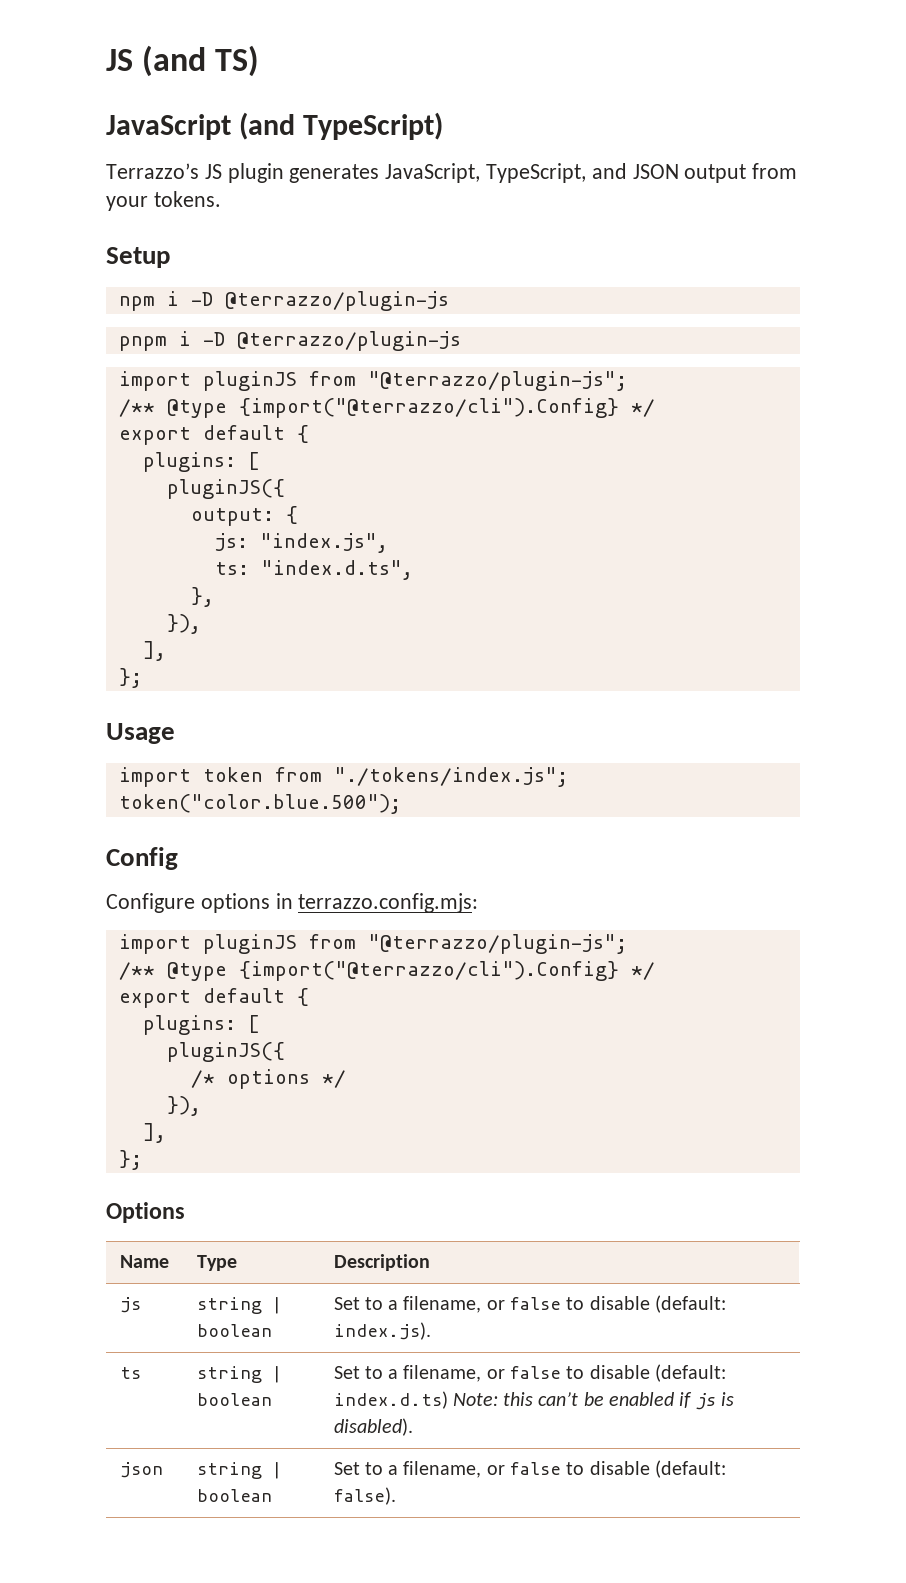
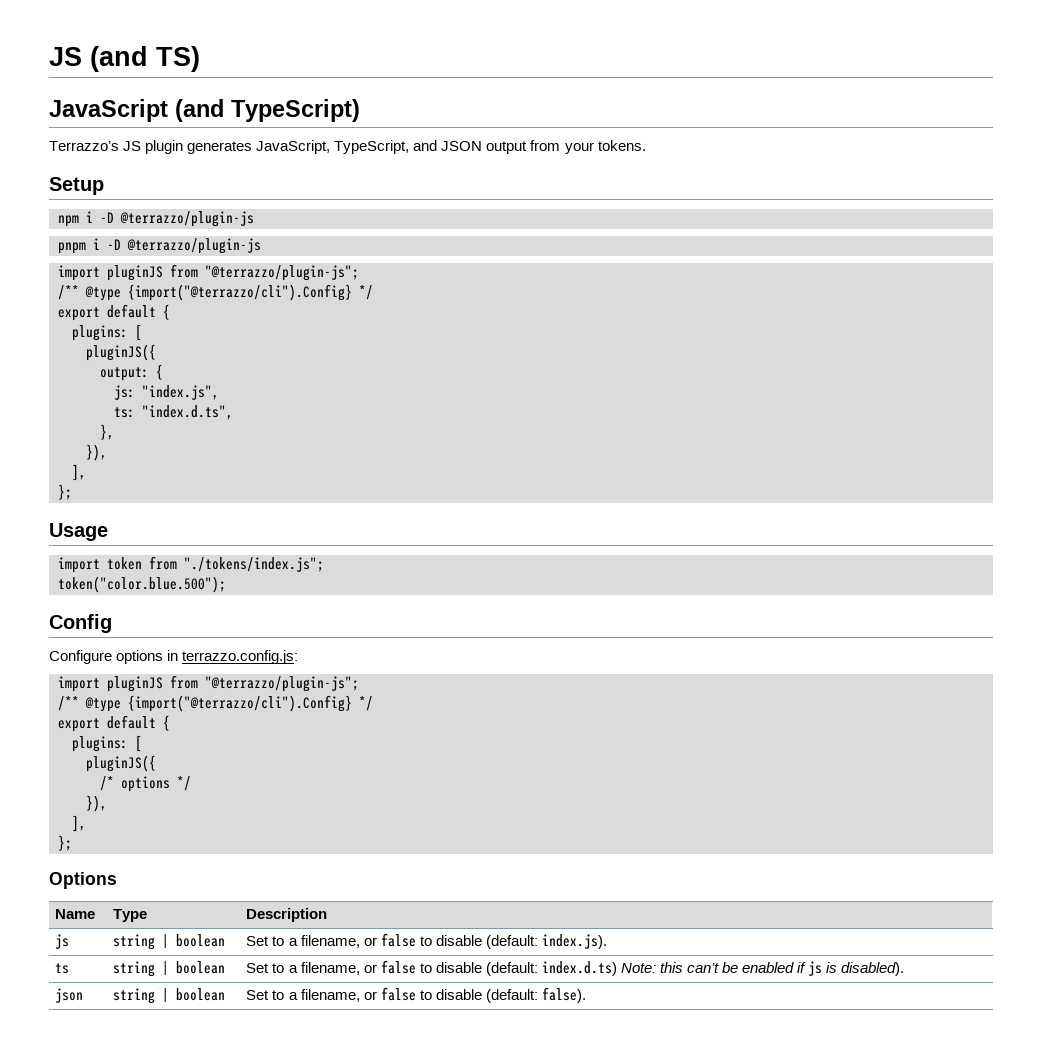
- Configure options in terrazzo.config.mjs:
+ Configure options in terrazzo.config.js:

